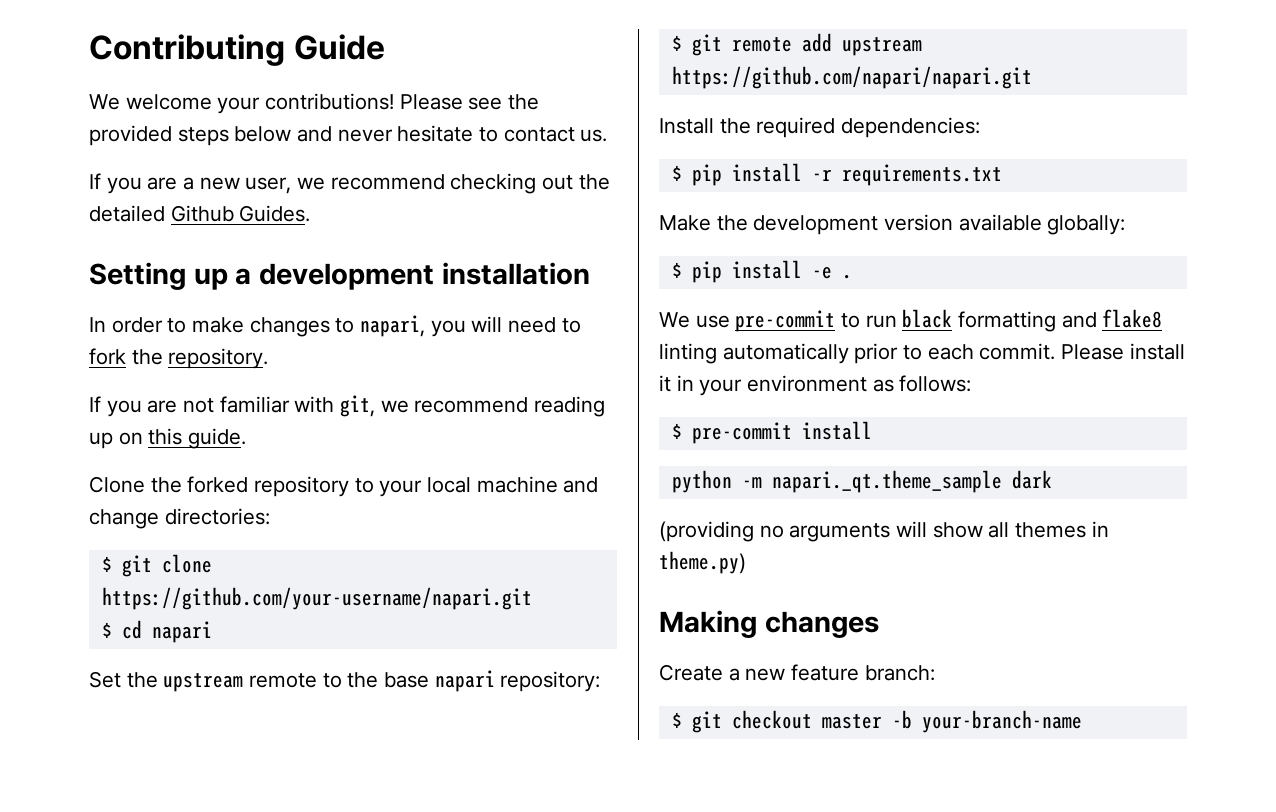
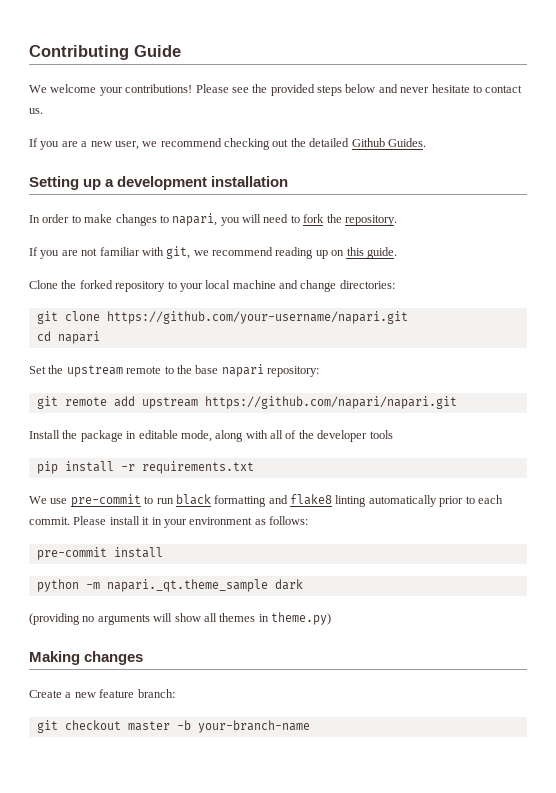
- $ git clone https://github.com/your-username/napari.git
+ git clone https://github.com/your-username/napari.git
- $ cd napari
+ cd napari
- $ git remote add upstream https://github.com/napari/napari.git
+ git remote add upstream https://github.com/napari/napari.git
- Install the required dependencies:
- $ pip install -r requirements.txt
- Make the development version available globally:
- $ pip install -e .
+ Install the package in editable mode, along with all of the developer tools
+ pip install -r requirements.txt
- $ pre-commit install
+ pre-commit install
- $ git checkout master -b your-branch-name
+ git checkout master -b your-branch-name

